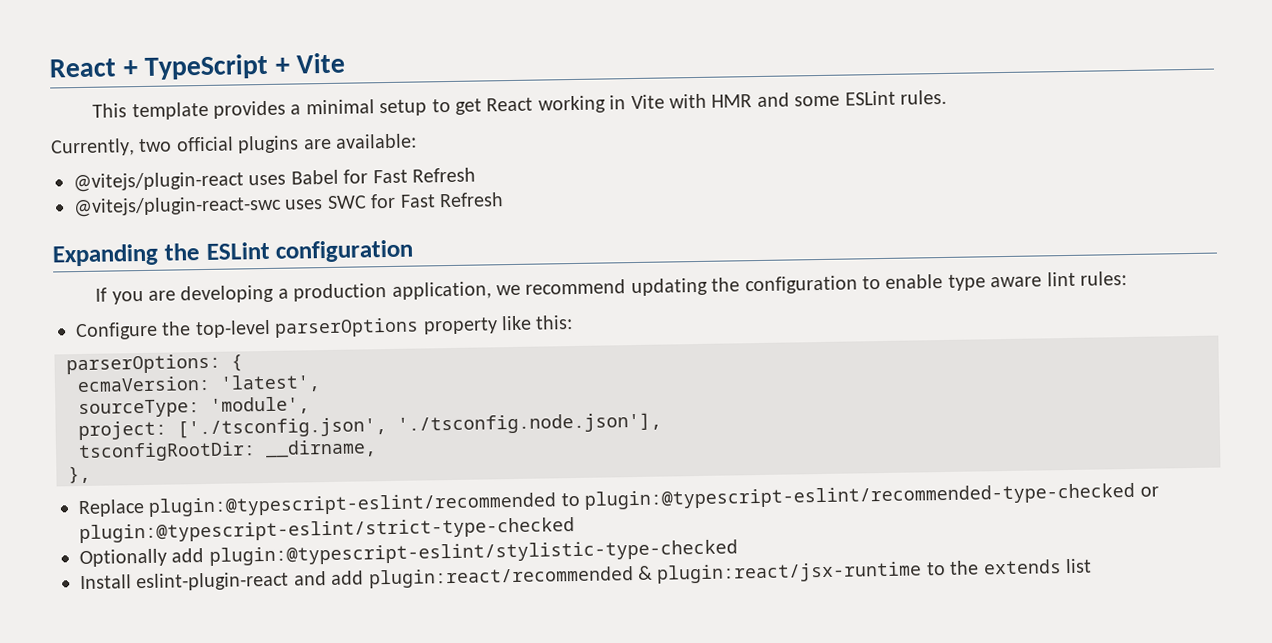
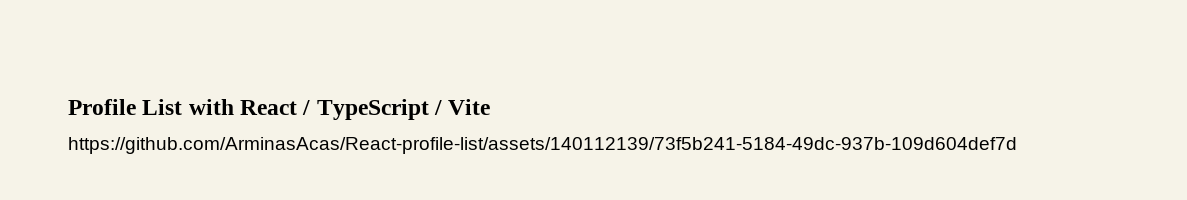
- React + TypeScript + Vite
- This template provides a minimal setup to get React working in Vite with HMR and some ESLint rules.
- Currently, two official plugins are available:
- @vitejs/plugin-react uses Babel for Fast Refresh
- @vitejs/plugin-react-swc uses SWC for Fast Refresh
- Expanding the ESLint configuration
- If you are developing a production application, we recommend updating the configuration to enable type aware lint rules:
- Configure the top-level parserOptions property like this:
- parserOptions: {
- ecmaVersion: 'latest',
- sourceType: 'module',
- project: ['./tsconfig.json', './tsconfig.node.json'],
- tsconfigRootDir: __dirname,
- },
- Replace plugin:@typescript-eslint/recommended to plugin:@typescript-eslint/recommended-type-checked or plugin:@typescript-eslint/strict-type-checked
- Optionally add plugin:@typescript-eslint/stylistic-type-checked
- Install eslint-plugin-react and add plugin:react/recommended & plugin:react/jsx-runtime to the extends list
+ Profile List with React / TypeScript / Vite
+ https://github.com/ArminasAcas/React-profile-list/assets/140112139/73f5b241-5184-49dc-937b-109d604def7d

